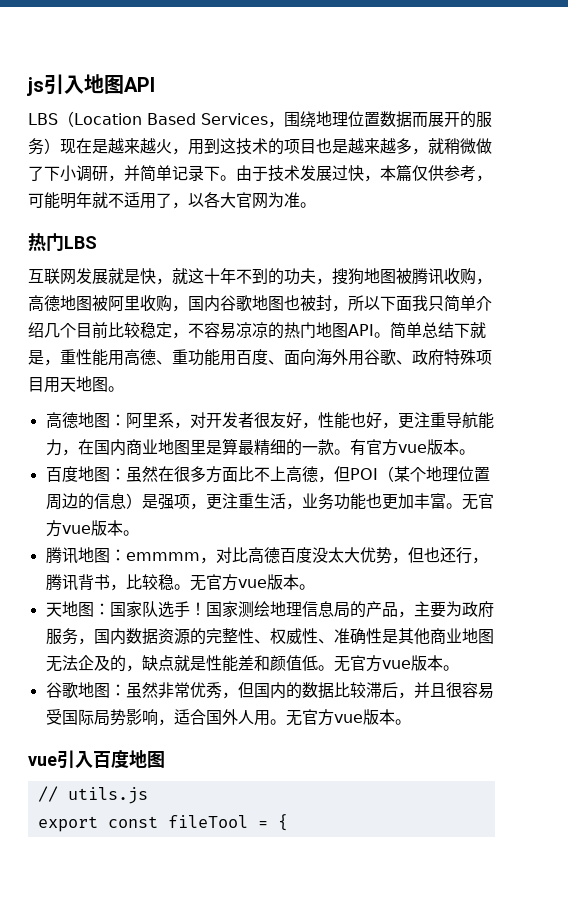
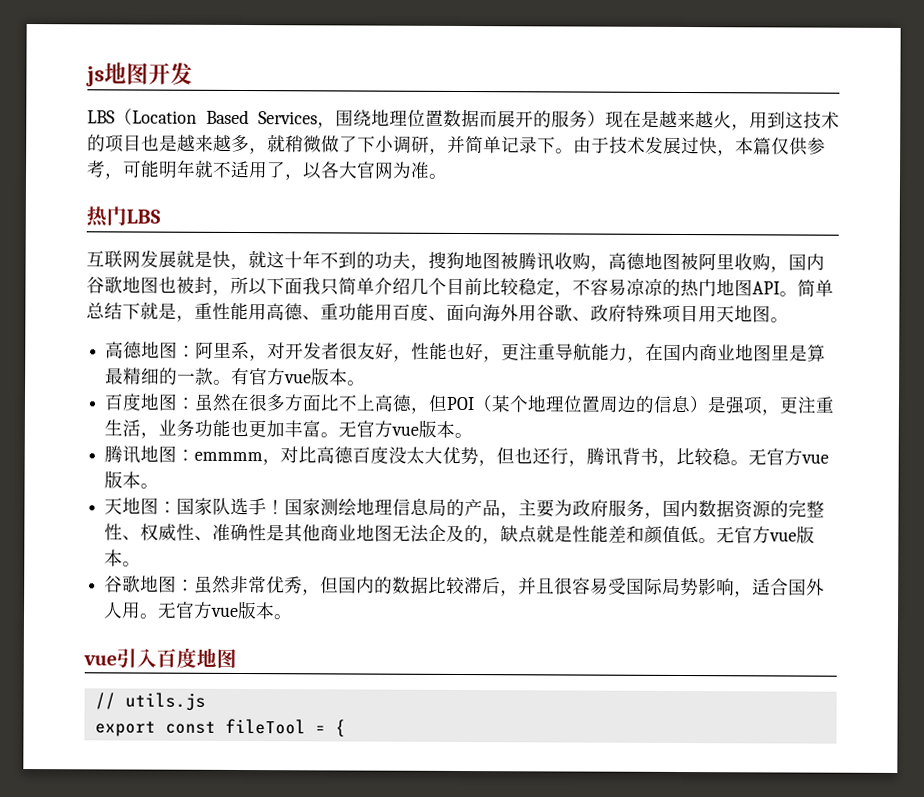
- js引入地图API
+ js地图开发

